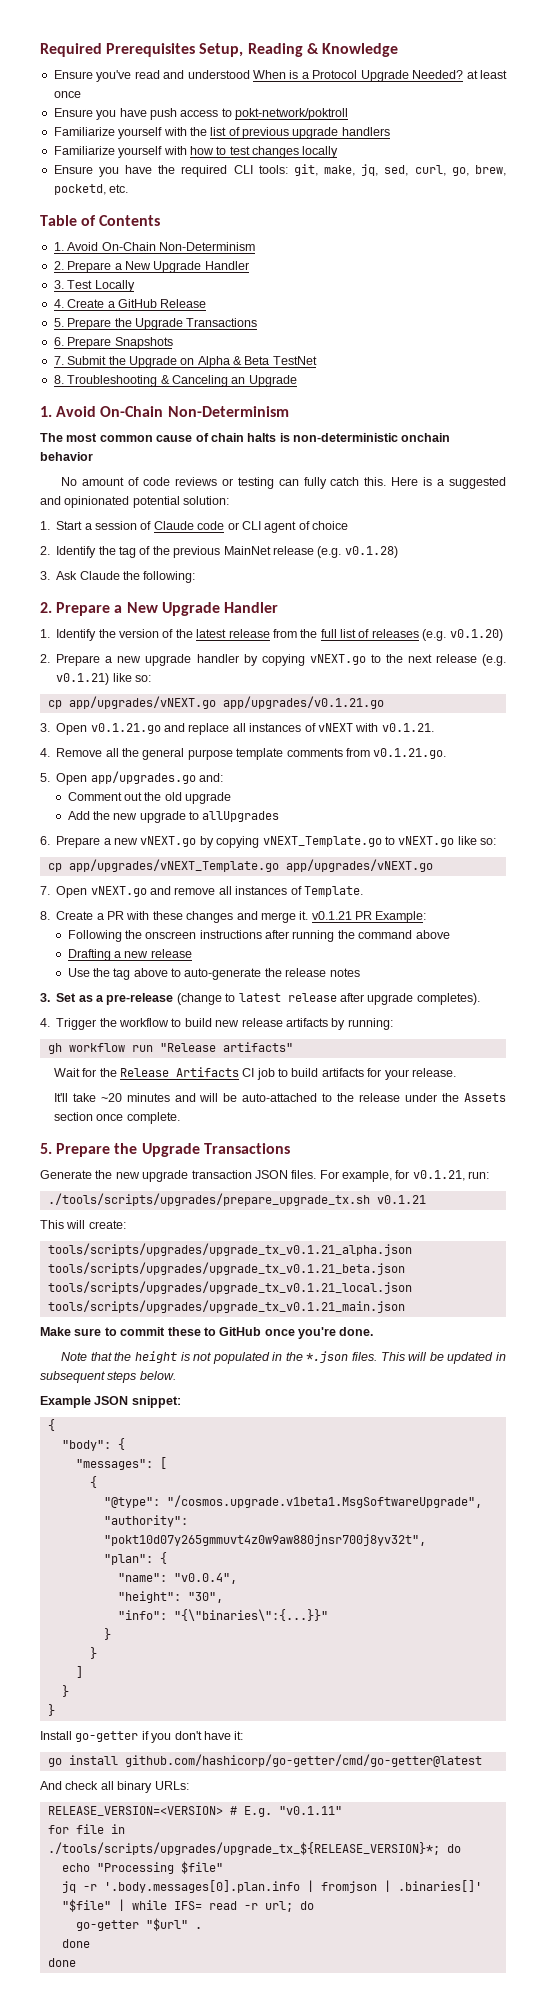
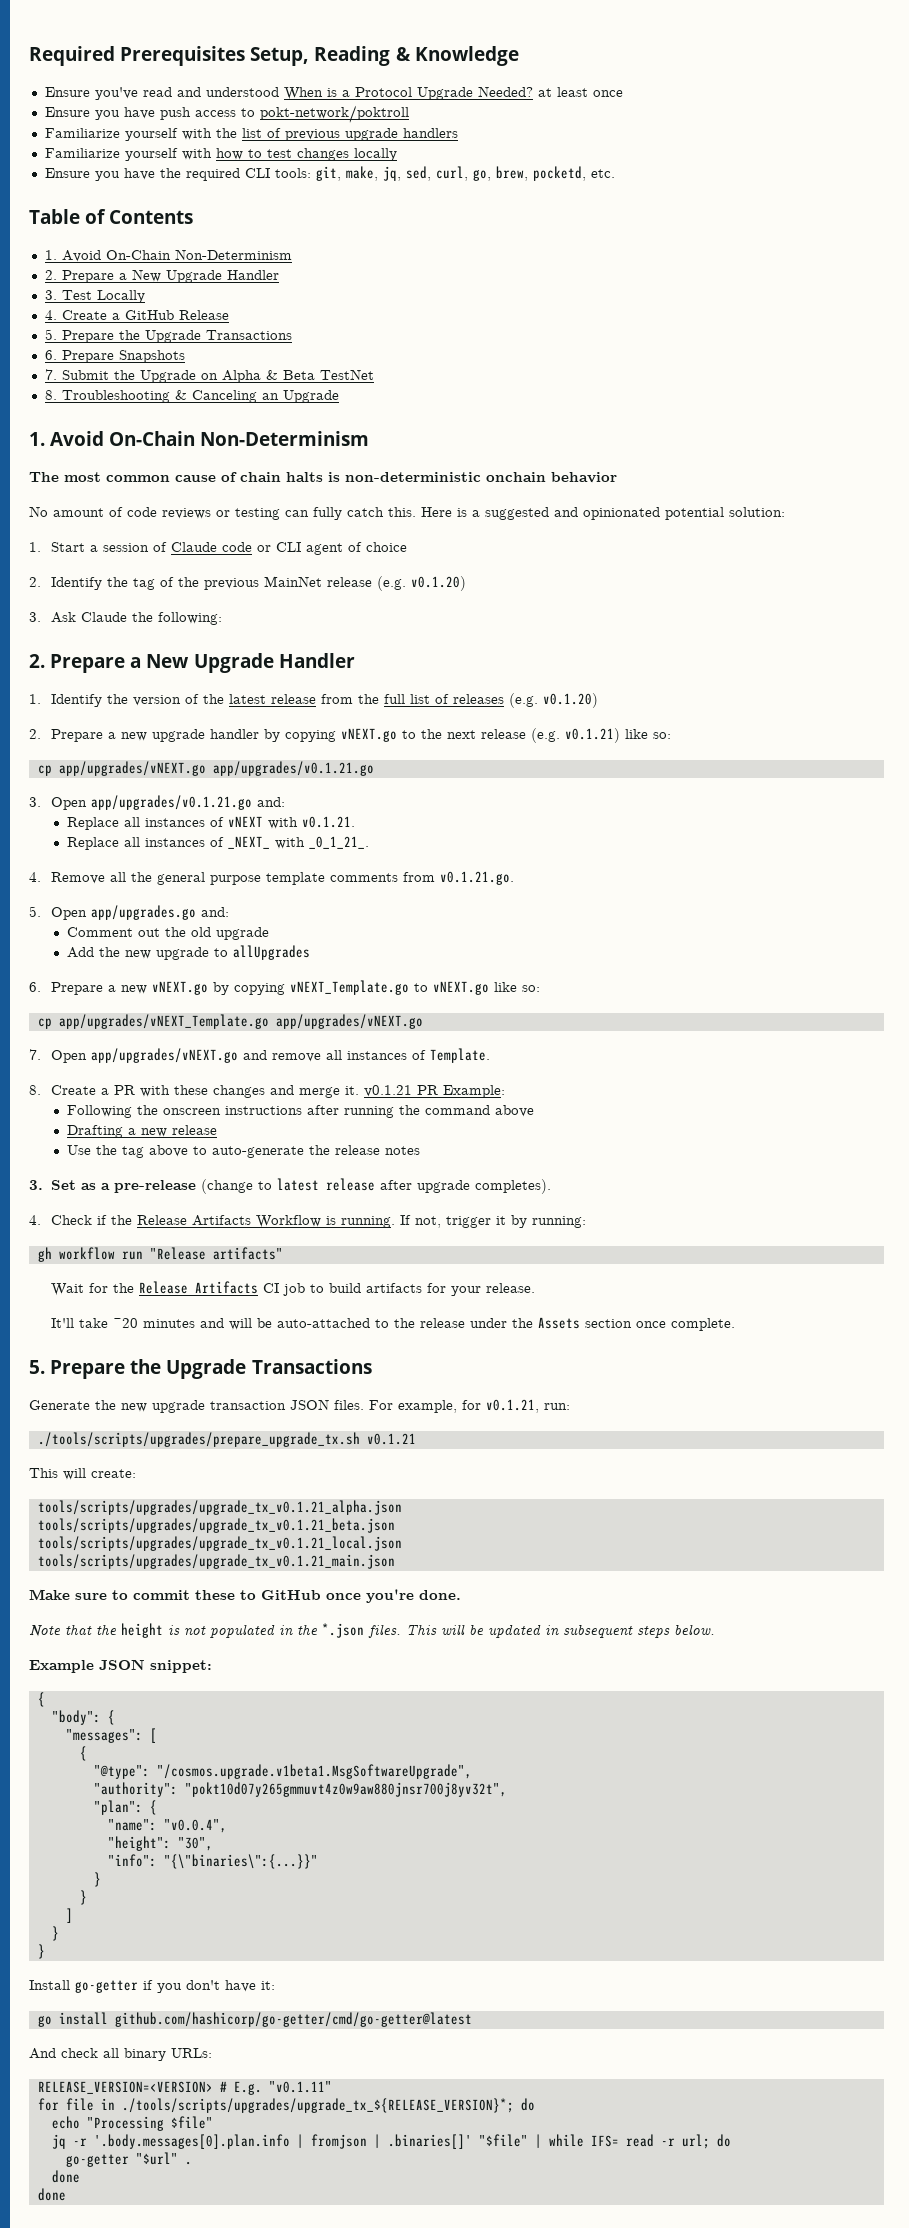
- 2. Identify the tag of the previous MainNet release (e.g. v0.1.28)
+ 2. Identify the tag of the previous MainNet release (e.g. v0.1.20)
- 3. Open v0.1.21.go and replace all instances of vNEXT with v0.1.21.
+ 3. Open app/upgrades/v0.1.21.go and:
+ Replace all instances of vNEXT with v0.1.21.
+ Replace all instances of _NEXT_ with _0_1_21_.
- 7. Open vNEXT.go and remove all instances of Template.
+ 7. Open app/upgrades/vNEXT.go and remove all instances of Template.
- 4. Trigger the workflow to build new release artifacts by running:
+ 4. Check if the Release Artifacts Workflow is running. If not, trigger it by running:

